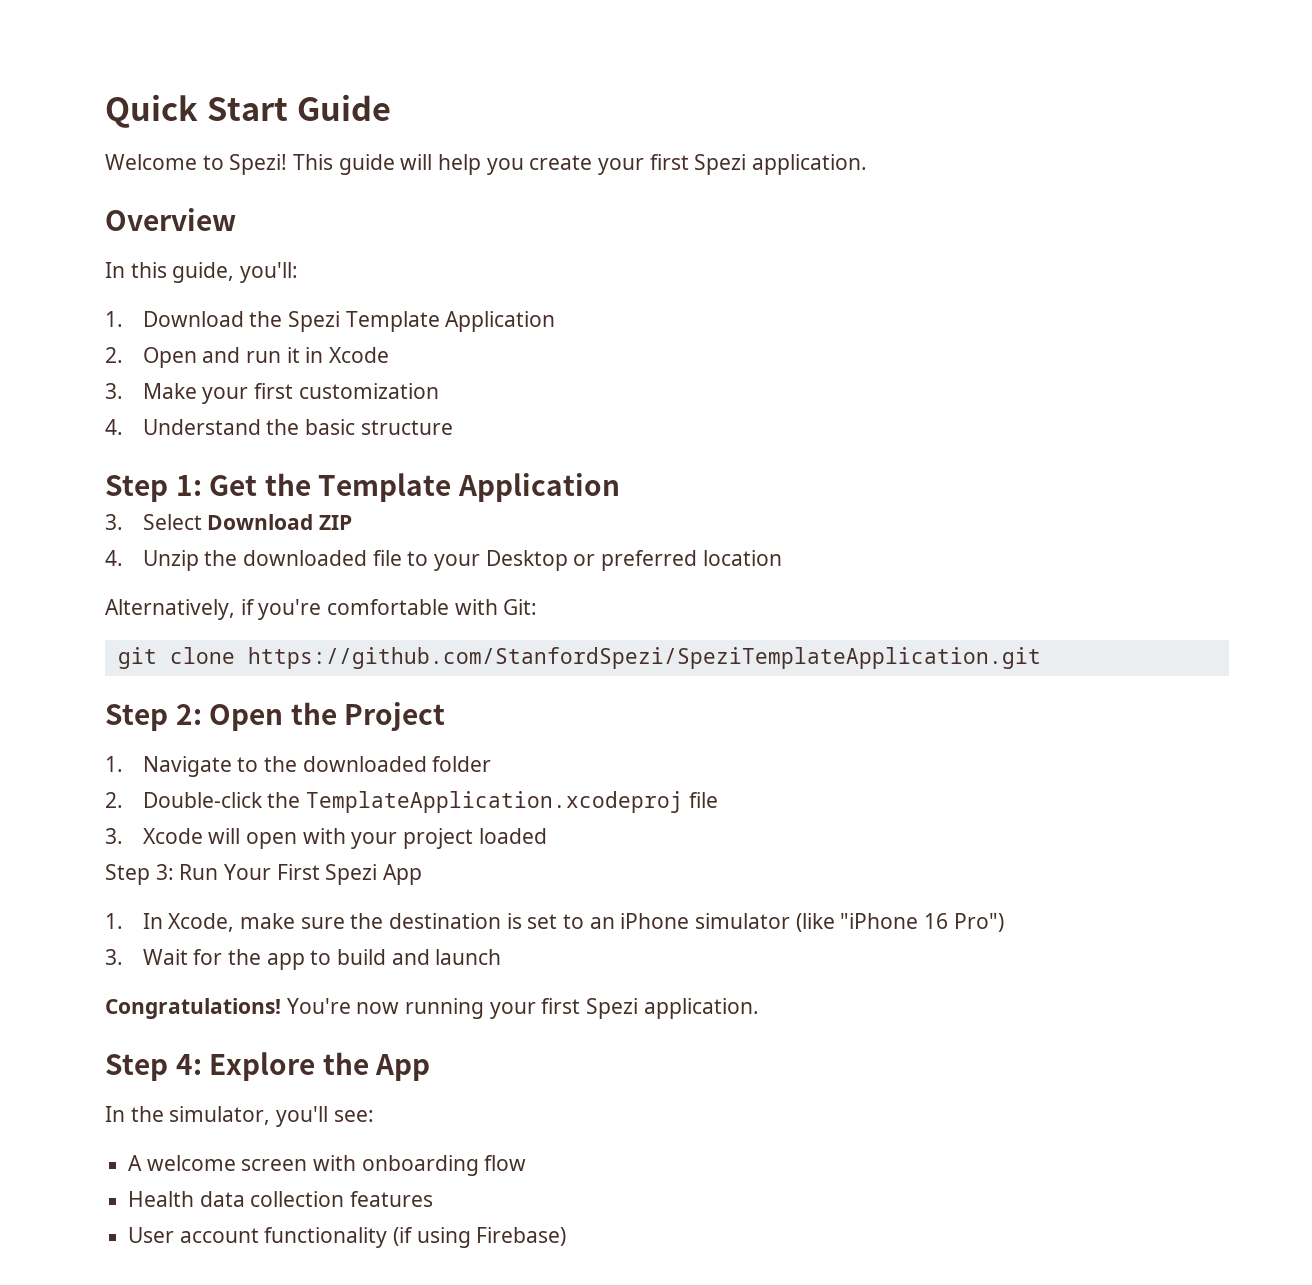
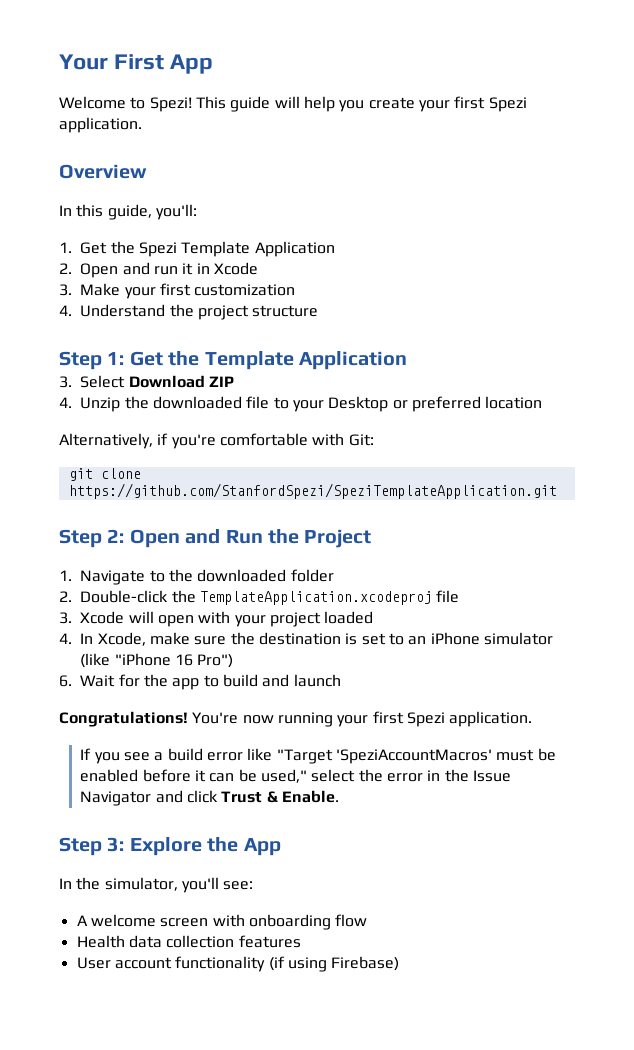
- Quick Start Guide
+ Your First App
- 1. Download the Spezi Template Application
+ 1. Get the Spezi Template Application
- 4. Understand the basic structure
+ 4. Understand the project structure
- Step 2: Open the Project
+ Step 2: Open and Run the Project
- Step 3: Run Your First Spezi App
- 1. In Xcode, make sure the destination is set to an iPhone simulator (like "iPhone 16 Pro")
+ 4. In Xcode, make sure the destination is set to an iPhone simulator (like "iPhone 16 Pro")
- 3. Wait for the app to build and launch
+ 6. Wait for the app to build and launch
- Step 4: Explore the App
+ If you see a build error like "Target 'SpeziAccountMacros' must be enabled before it can be used," select the error in the Issue Navigator and click Trust & Enable.
+ Step 3: Explore the App

